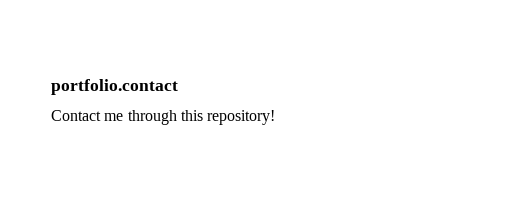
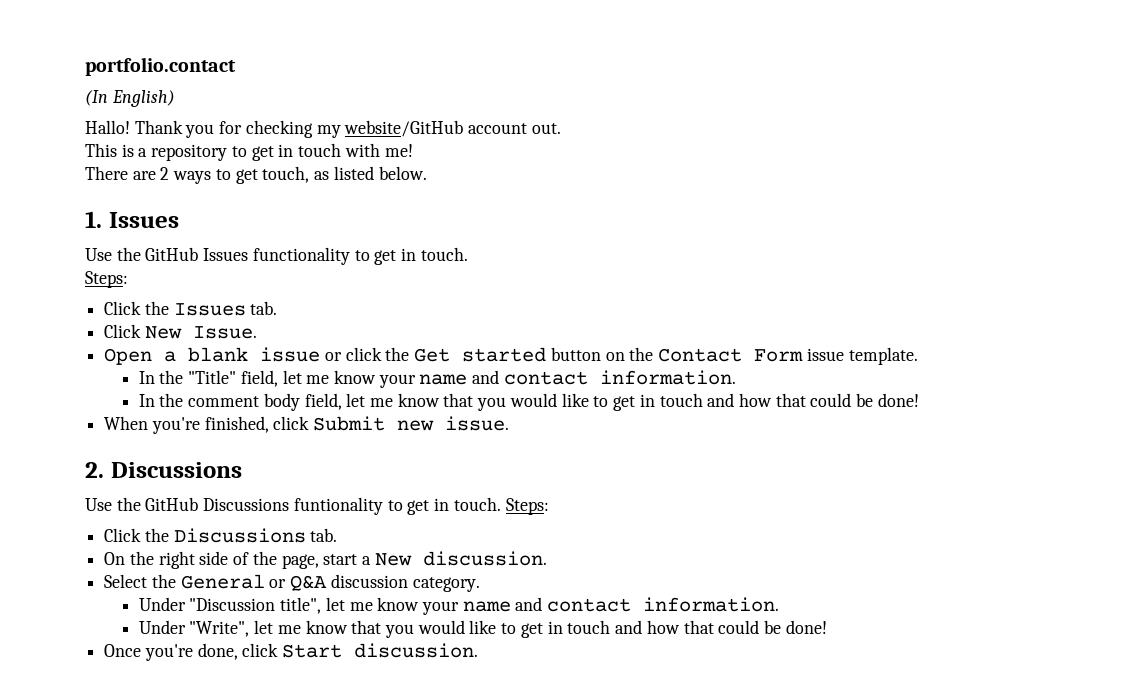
- Contact me through this repository!
+ (In English)
+ Hallo! Thank you for checking my website/GitHub account out.
+ This is a repository to get in touch with me!
+ There are 2 ways to get touch, as listed below.
+ 1. Issues
+ Use the GitHub Issues functionality to get in touch.
+ Steps:
+ Click the Issues tab.
+ Click New Issue.
+ Open a blank issue or click the Get started button on the Contact Form issue template.
+ In the "Title" field, let me know your name and contact information.
+ In the comment body field, let me know that you would like to get in touch and how that could be done!
+ When you're finished, click Submit new issue.
+ 2. Discussions
+ Use the GitHub Discussions funtionality to get in touch. Steps:
+ Click the Discussions tab.
+ On the right side of the page, start a New discussion.
+ Select the General or Q&A discussion category.
+ Under "Discussion title", let me know your name and contact information.
+ Under "Write", let me know that you would like to get in touch and how that could be done!
+ Once you're done, click Start discussion.

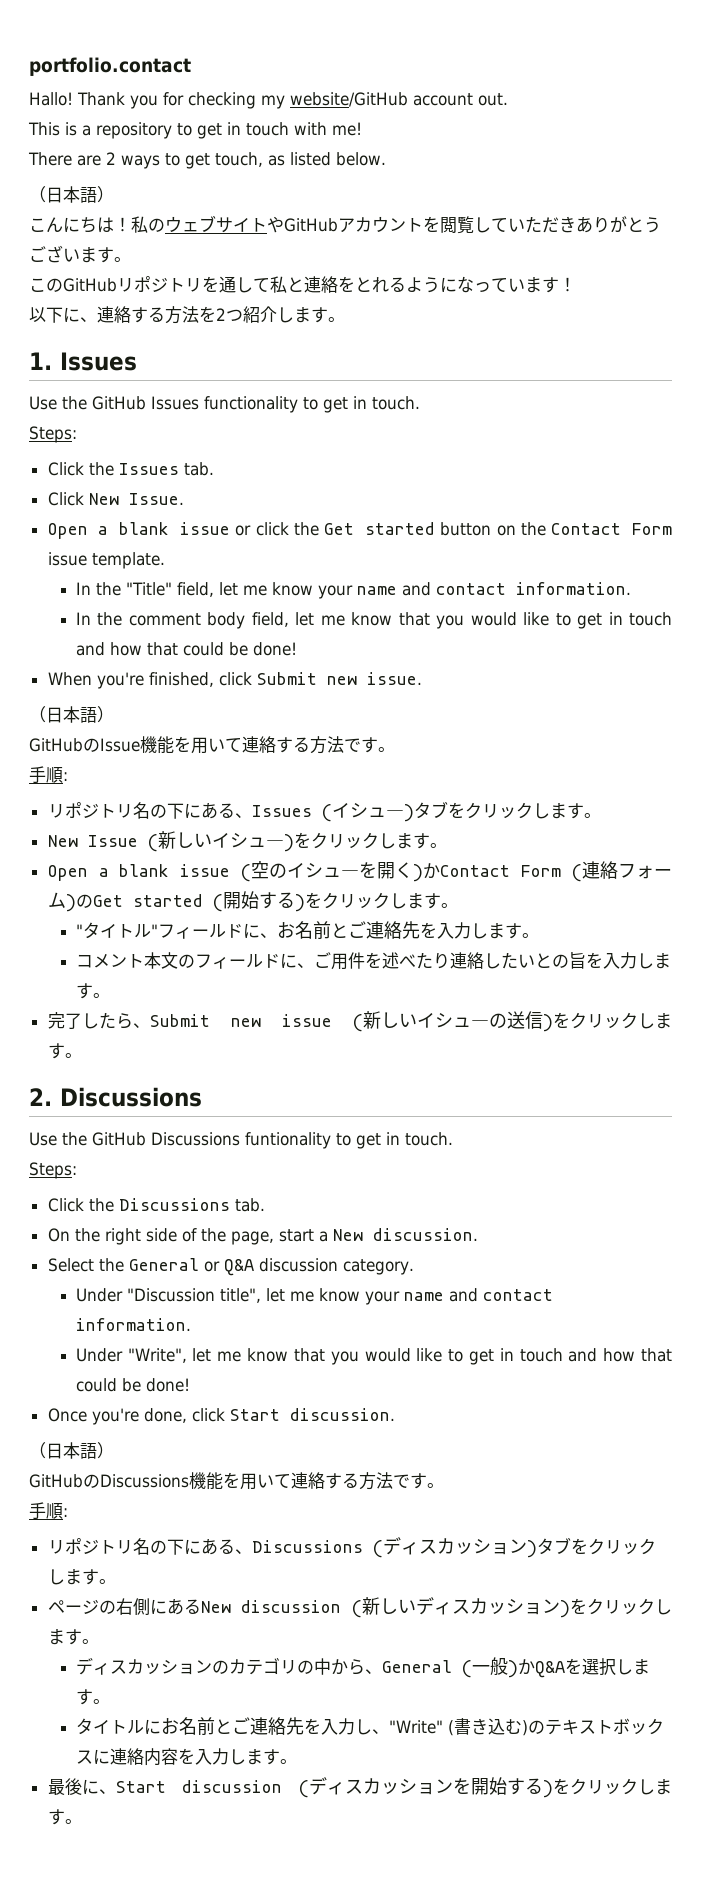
- (In English)
  There are 2 ways to get touch, as listed below.
+ （日本語）
+ こんにちは！私のウェブサイトやGitHubアカウントを閲覧していただきありがとうございます。
+ このGitHubリポジトリを通して私と連絡をとれるようになっています！
+ 以下に、連絡する方法を2つ紹介します。
  When you're finished, click Submit new issue.
+ （日本語）
+ GitHubのIssue機能を用いて連絡する方法です。
+ 手順:
+ リポジトリ名の下にある、Issues (イシュ―)タブをクリックします。
+ New Issue (新しいイシュ―)をクリックします。
+ Open a blank issue (空のイシュ―を開く)かContact Form (連絡フォーム)のGet started (開始する)をクリックします。
+ "タイトル"フィールドに、お名前とご連絡先を入力します。
+ コメント本文のフィールドに、ご用件を述べたり連絡したいとの旨を入力します。
+ 完了したら、Submit new issue (新しいイシュ―の送信)をクリックします。
- Use the GitHub Discussions funtionality to get in touch. Steps:
+ Use the GitHub Discussions funtionality to get in touch.
+ Steps:
  Once you're done, click Start discussion.
+ （日本語）
+ GitHubのDiscussions機能を用いて連絡する方法です。
+ 手順:
+ リポジトリ名の下にある、Discussions (ディスカッション)タブをクリックします。
+ ページの右側にあるNew discussion (新しいディスカッション)をクリックします。
+ ディスカッションのカテゴリの中から、General (一般)かQ&Aを選択します。
+ タイトルにお名前とご連絡先を入力し、"Write" (書き込む)のテキストボックスに連絡内容を入力します。
+ 最後に、Start discussion (ディスカッションを開始する)をクリックします。

